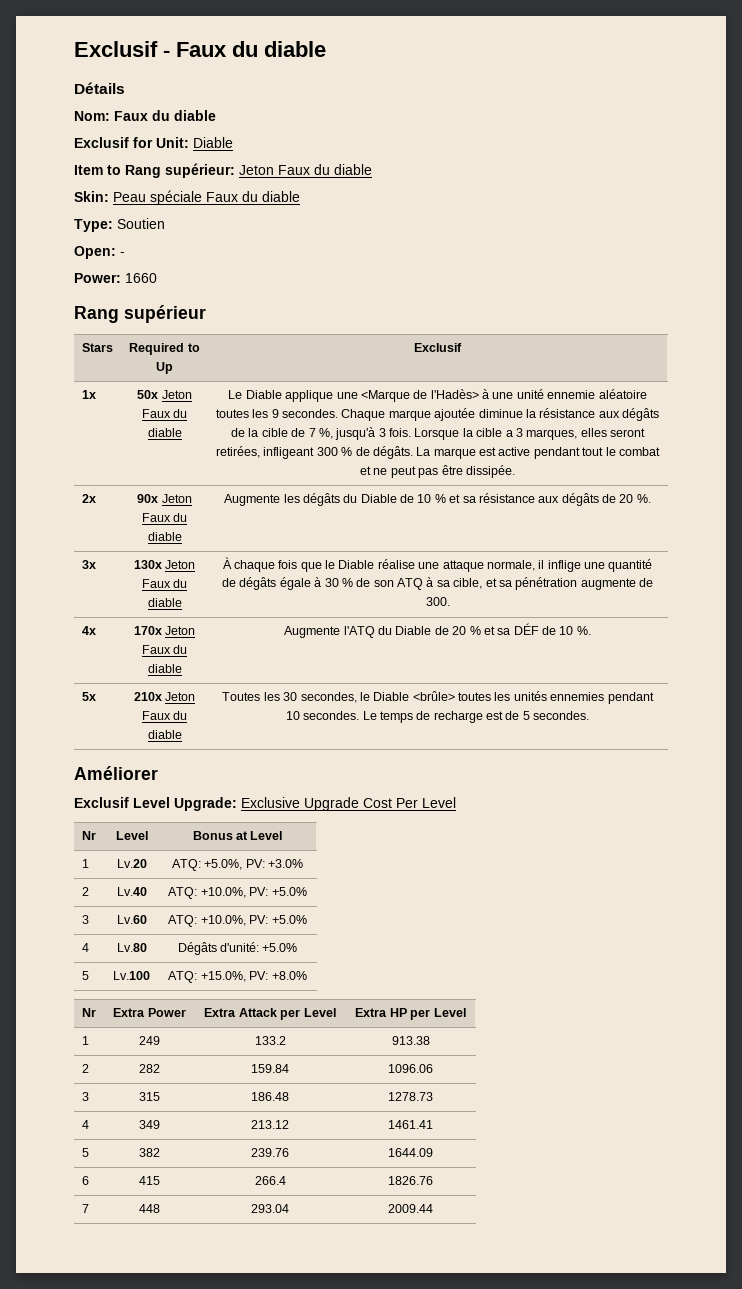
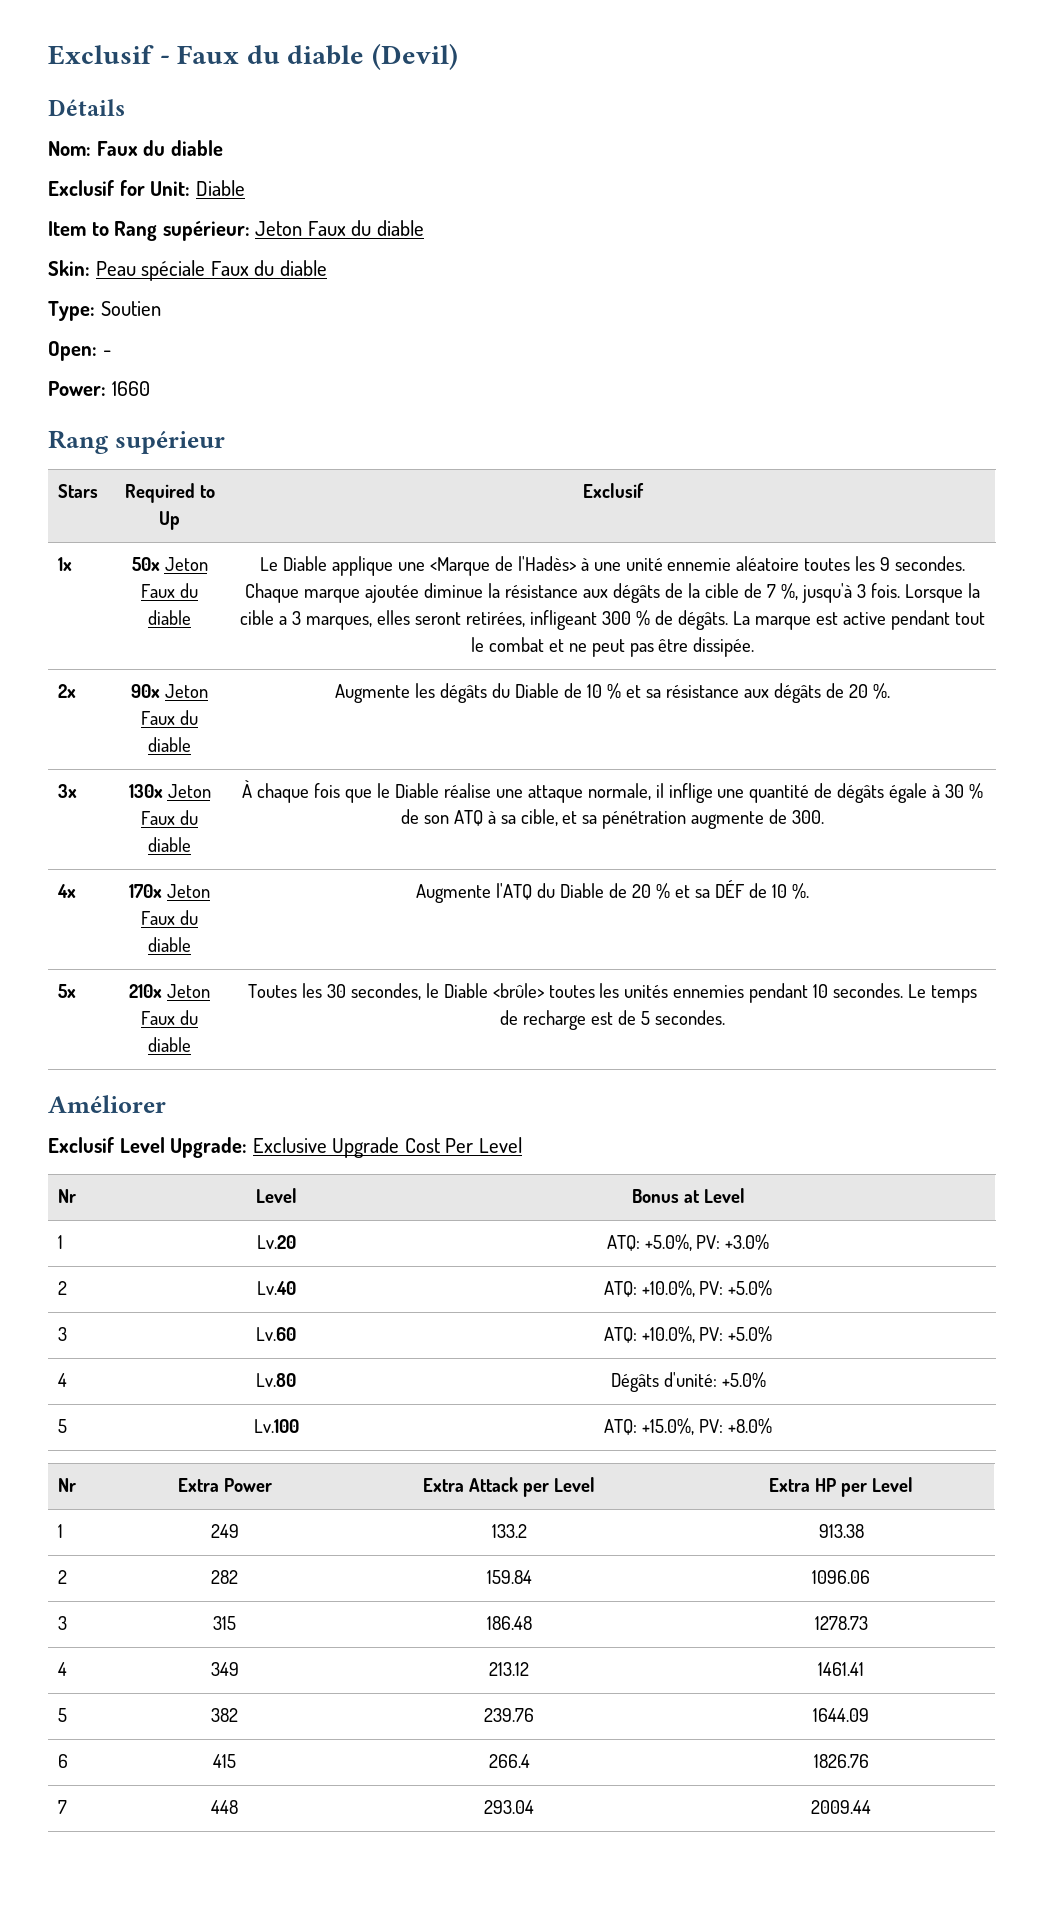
- Exclusif - Faux du diable
+ Exclusif - Faux du diable (Devil)

